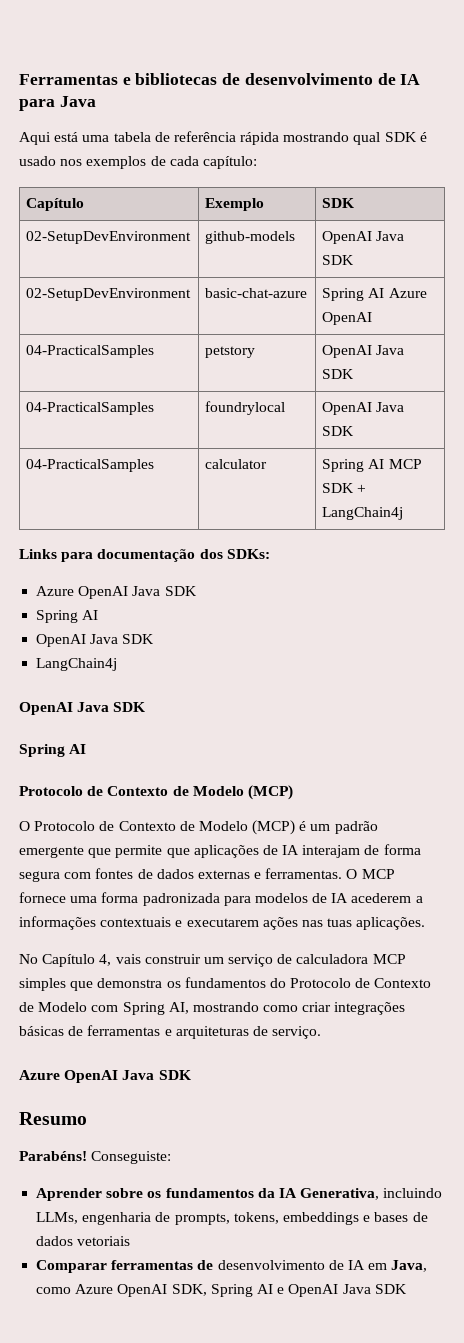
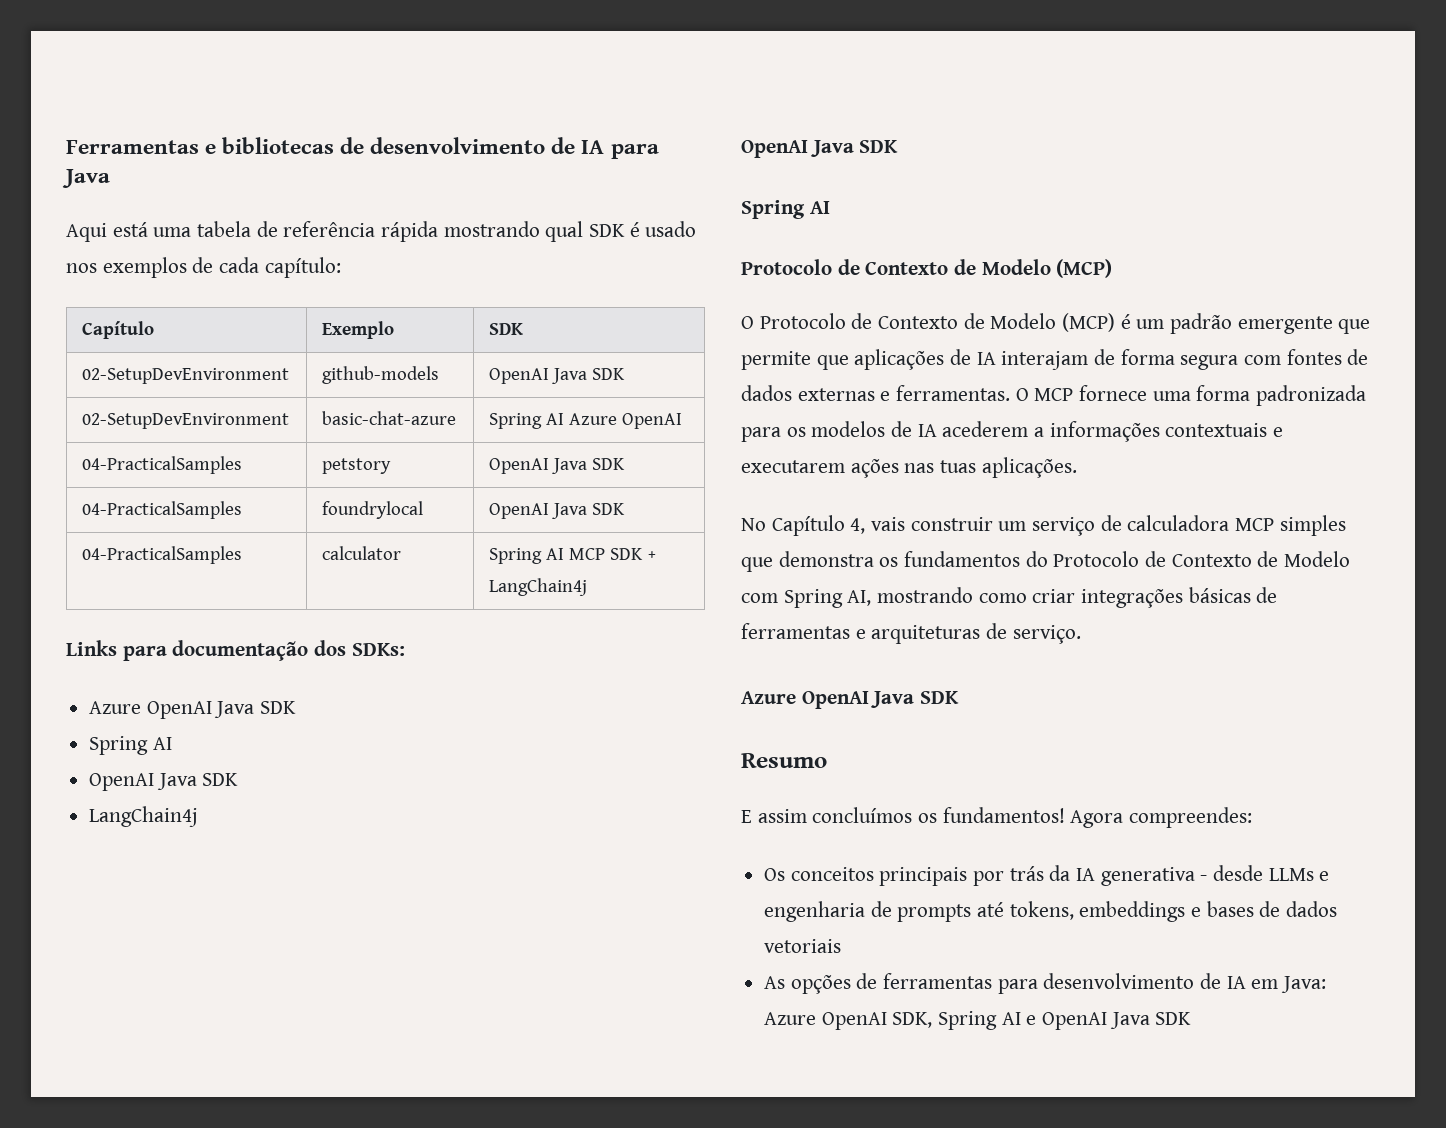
- O MCP fornece uma forma padronizada para modelos de IA acederem a informações contextuais e executarem ações nas tuas aplicações.
+ O MCP fornece uma forma padronizada para os modelos de IA acederem a informações contextuais e executarem ações nas tuas aplicações.
- Parabéns! Conseguiste:
- Aprender sobre os fundamentos da IA Generativa, incluindo LLMs, engenharia de prompts, tokens, embeddings e bases de dados vetoriais
+ E assim concluímos os fundamentos! Agora compreendes:
+ Os conceitos principais por trás da IA generativa - desde LLMs e engenharia de prompts até tokens, embeddings e bases de dados vetoriais
- Comparar ferramentas de desenvolvimento de IA em Java, como Azure OpenAI SDK, Spring AI e OpenAI Java SDK
+ As opções de ferramentas para desenvolvimento de IA em Java: Azure OpenAI SDK, Spring AI e OpenAI Java SDK

